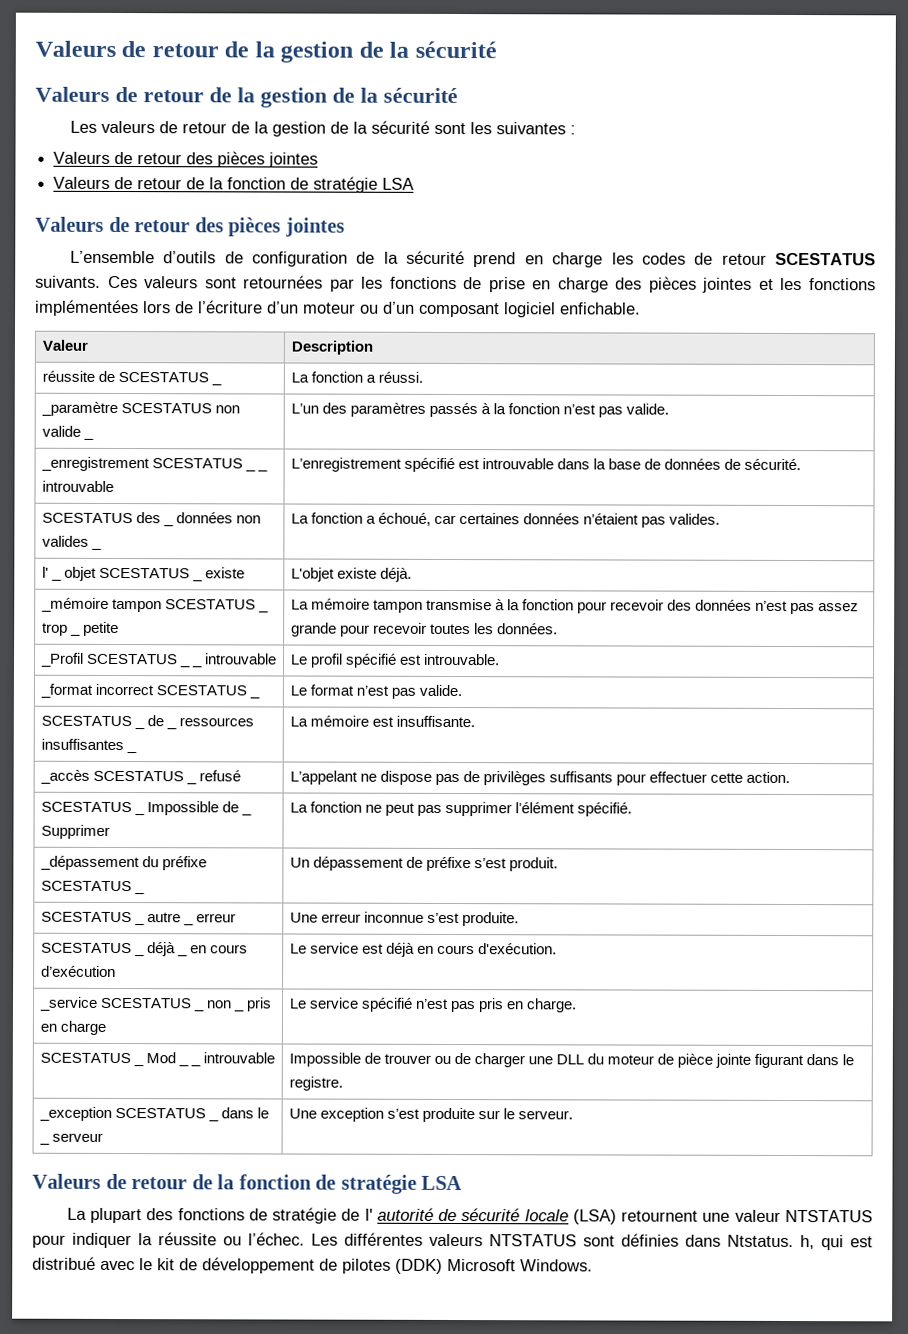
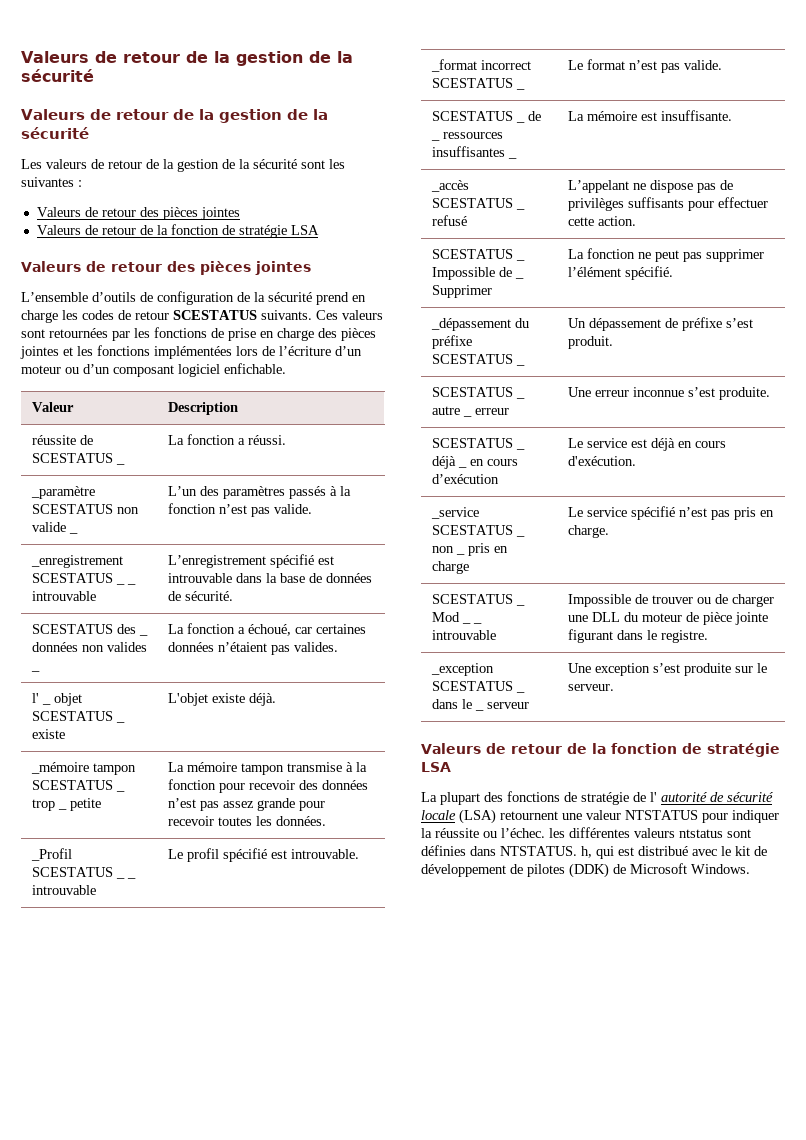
- La plupart des fonctions de stratégie de l' autorité de sécurité locale (LSA) retournent une valeur NTSTATUS pour indiquer la réussite ou l’échec. Les différentes valeurs NTSTATUS sont définies dans Ntstatus. h, qui est distribué avec le kit de développement de pilotes (DDK) Microsoft Windows.
+ La plupart des fonctions de stratégie de l' autorité de sécurité locale (LSA) retournent une valeur NTSTATUS pour indiquer la réussite ou l’échec. les différentes valeurs ntstatus sont définies dans NTSTATUS. h, qui est distribué avec le kit de développement de pilotes (DDK) de Microsoft Windows.

